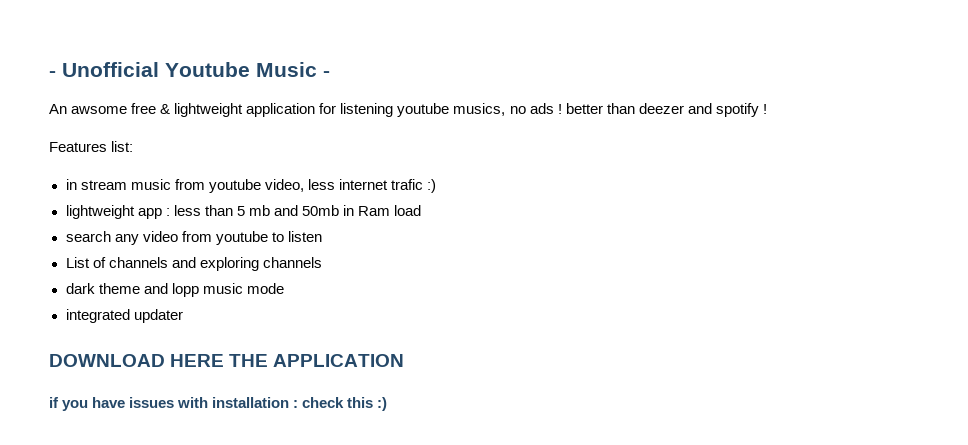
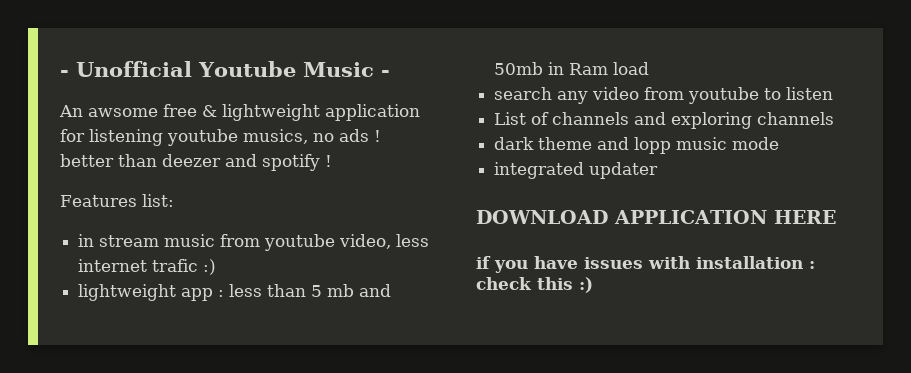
- DOWNLOAD HERE THE APPLICATION
+ DOWNLOAD APPLICATION HERE

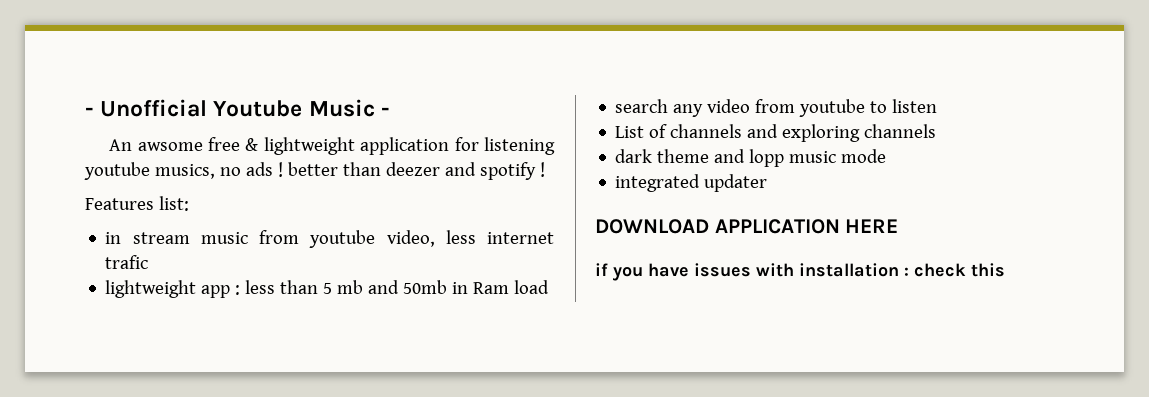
- in stream music from youtube video, less internet trafic :)
+ in stream music from youtube video, less internet trafic
- if you have issues with installation : check this :)
+ if you have issues with installation : check this

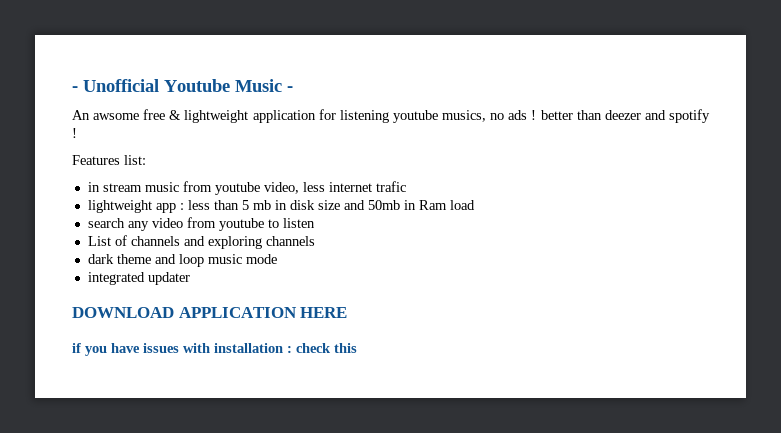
- lightweight app : less than 5 mb and 50mb in Ram load
+ lightweight app : less than 5 mb in disk size and 50mb in Ram load
- dark theme and lopp music mode
+ dark theme and loop music mode

